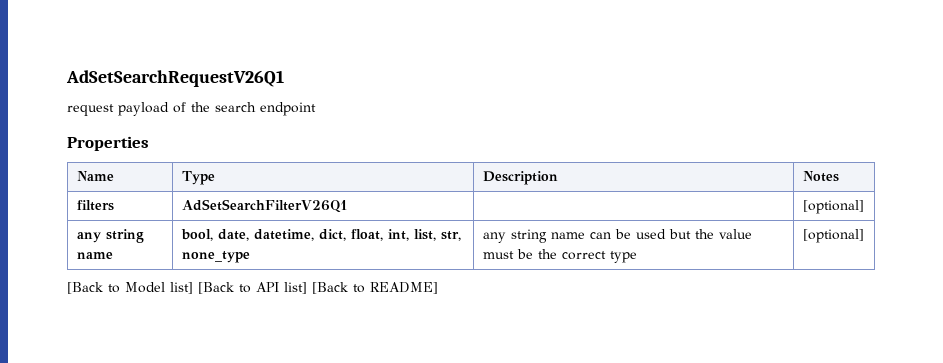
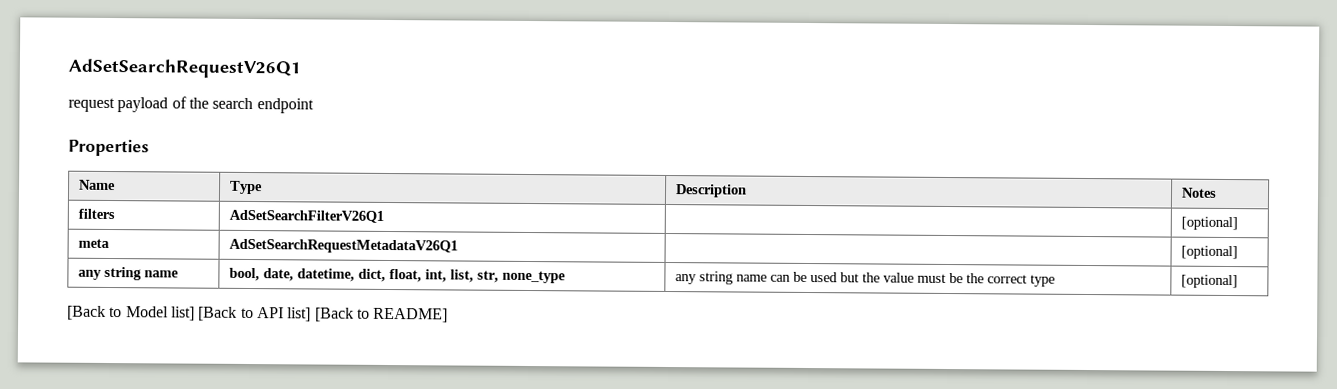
+ meta | AdSetSearchRequestMetadataV26Q1 | | [optional]

